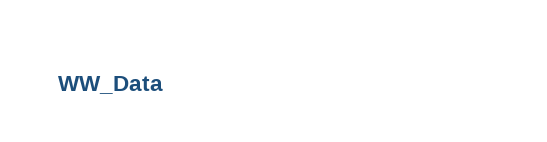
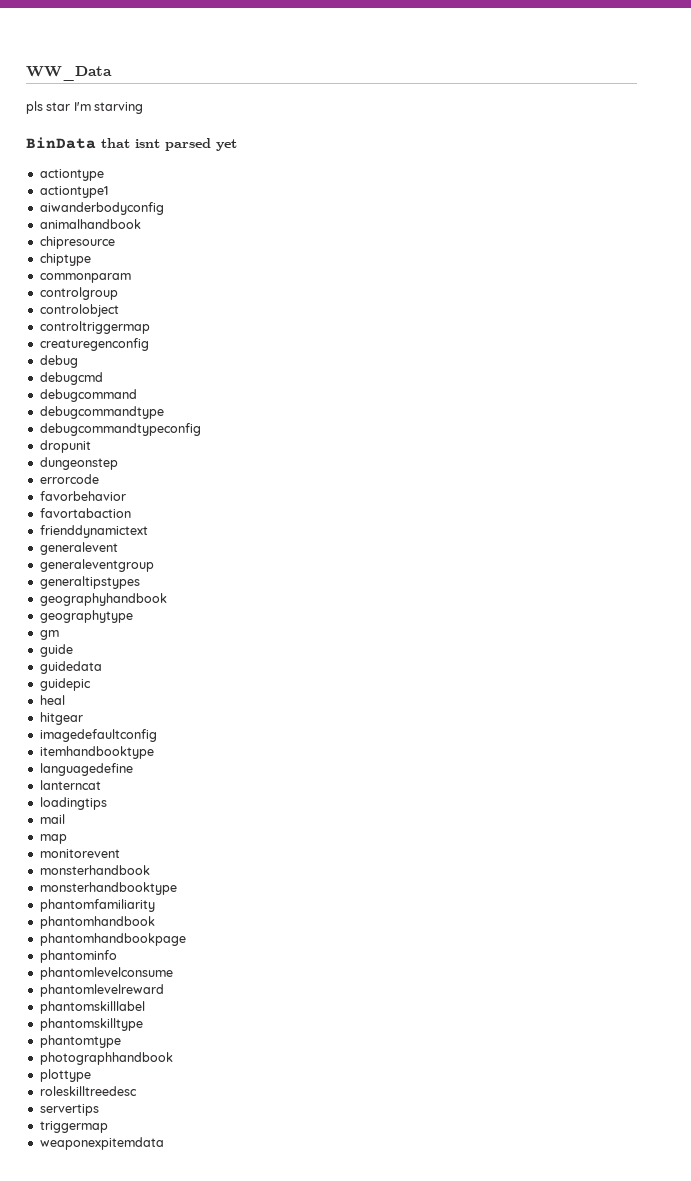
+ pls star I'm starving
+ BinData that isnt parsed yet
+ actiontype
+ actiontype1
+ aiwanderbodyconfig
+ animalhandbook
+ chipresource
+ chiptype
+ commonparam
+ controlgroup
+ controlobject
+ controltriggermap
+ creaturegenconfig
+ debug
+ debugcmd
+ debugcommand
+ debugcommandtype
+ debugcommandtypeconfig
+ dropunit
+ dungeonstep
+ errorcode
+ favorbehavior
+ favortabaction
+ frienddynamictext
+ generalevent
+ generaleventgroup
+ generaltipstypes
+ geographyhandbook
+ geographytype
+ gm
+ guide
+ guidedata
+ guidepic
+ heal
+ hitgear
+ imagedefaultconfig
+ itemhandbooktype
+ languagedefine
+ lanterncat
+ loadingtips
+ mail
+ map
+ monitorevent
+ monsterhandbook
+ monsterhandbooktype
+ phantomfamiliarity
+ phantomhandbook
+ phantomhandbookpage
+ phantominfo
+ phantomlevelconsume
+ phantomlevelreward
+ phantomskilllabel
+ phantomskilltype
+ phantomtype
+ photographhandbook
+ plottype
+ roleskilltreedesc
+ servertips
+ triggermap
+ weaponexpitemdata

